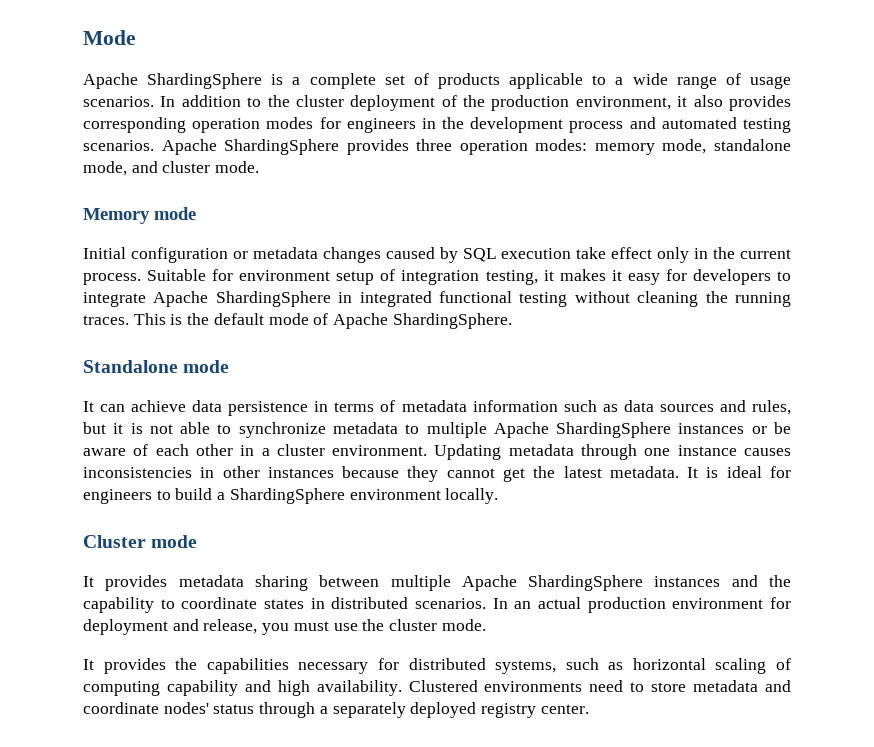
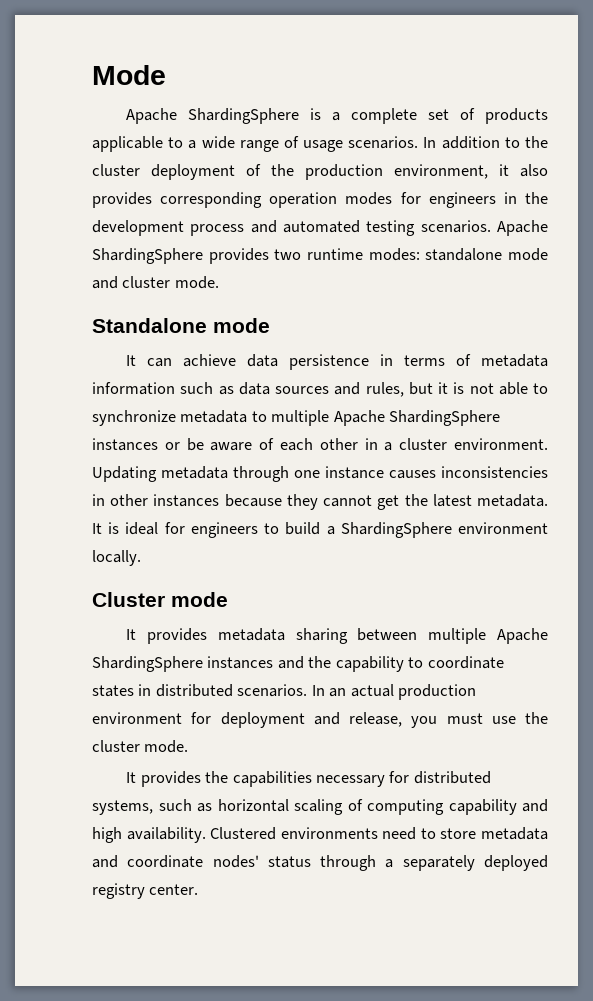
- Apache ShardingSphere provides three operation modes: memory mode, standalone mode, and cluster mode.
- Memory mode
- Initial configuration or metadata changes caused by SQL execution take effect only in the current process. Suitable for environment setup of integration testing, it makes it easy for developers to integrate Apache ShardingSphere in integrated functional testing without cleaning the running traces. This is the default mode of Apache ShardingSphere.
+ Apache ShardingSphere provides two runtime modes: standalone mode and cluster mode.

